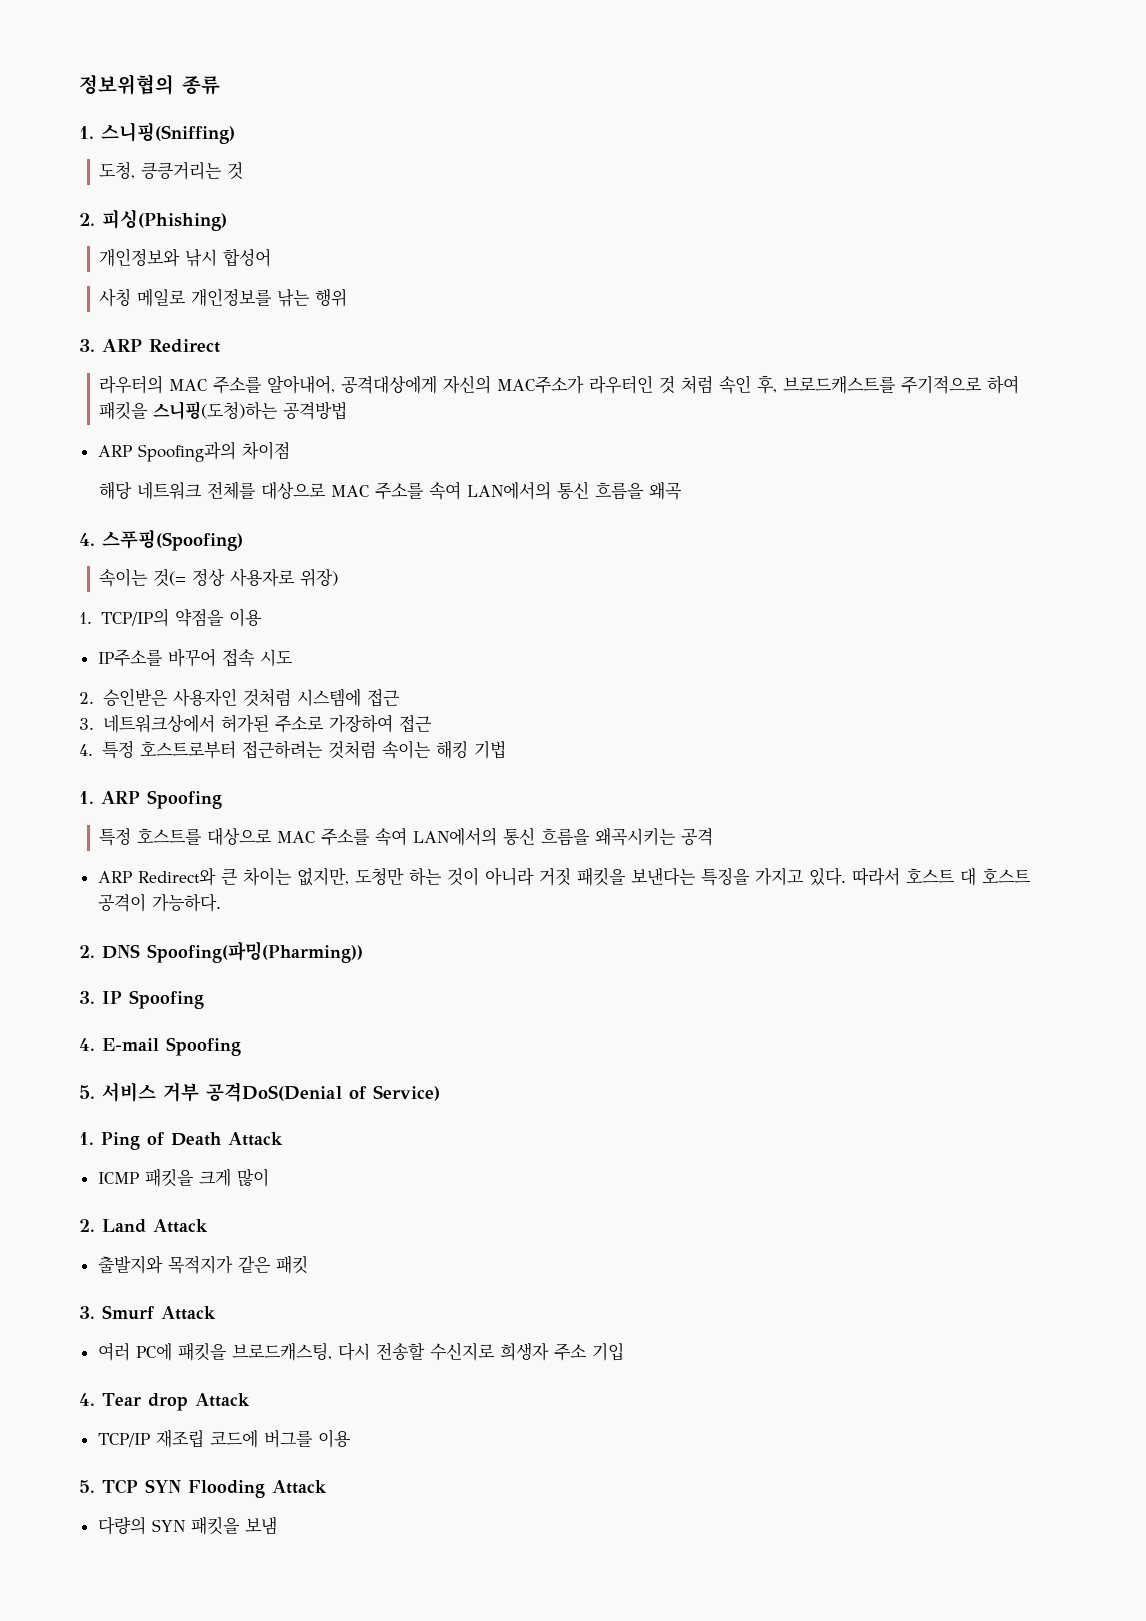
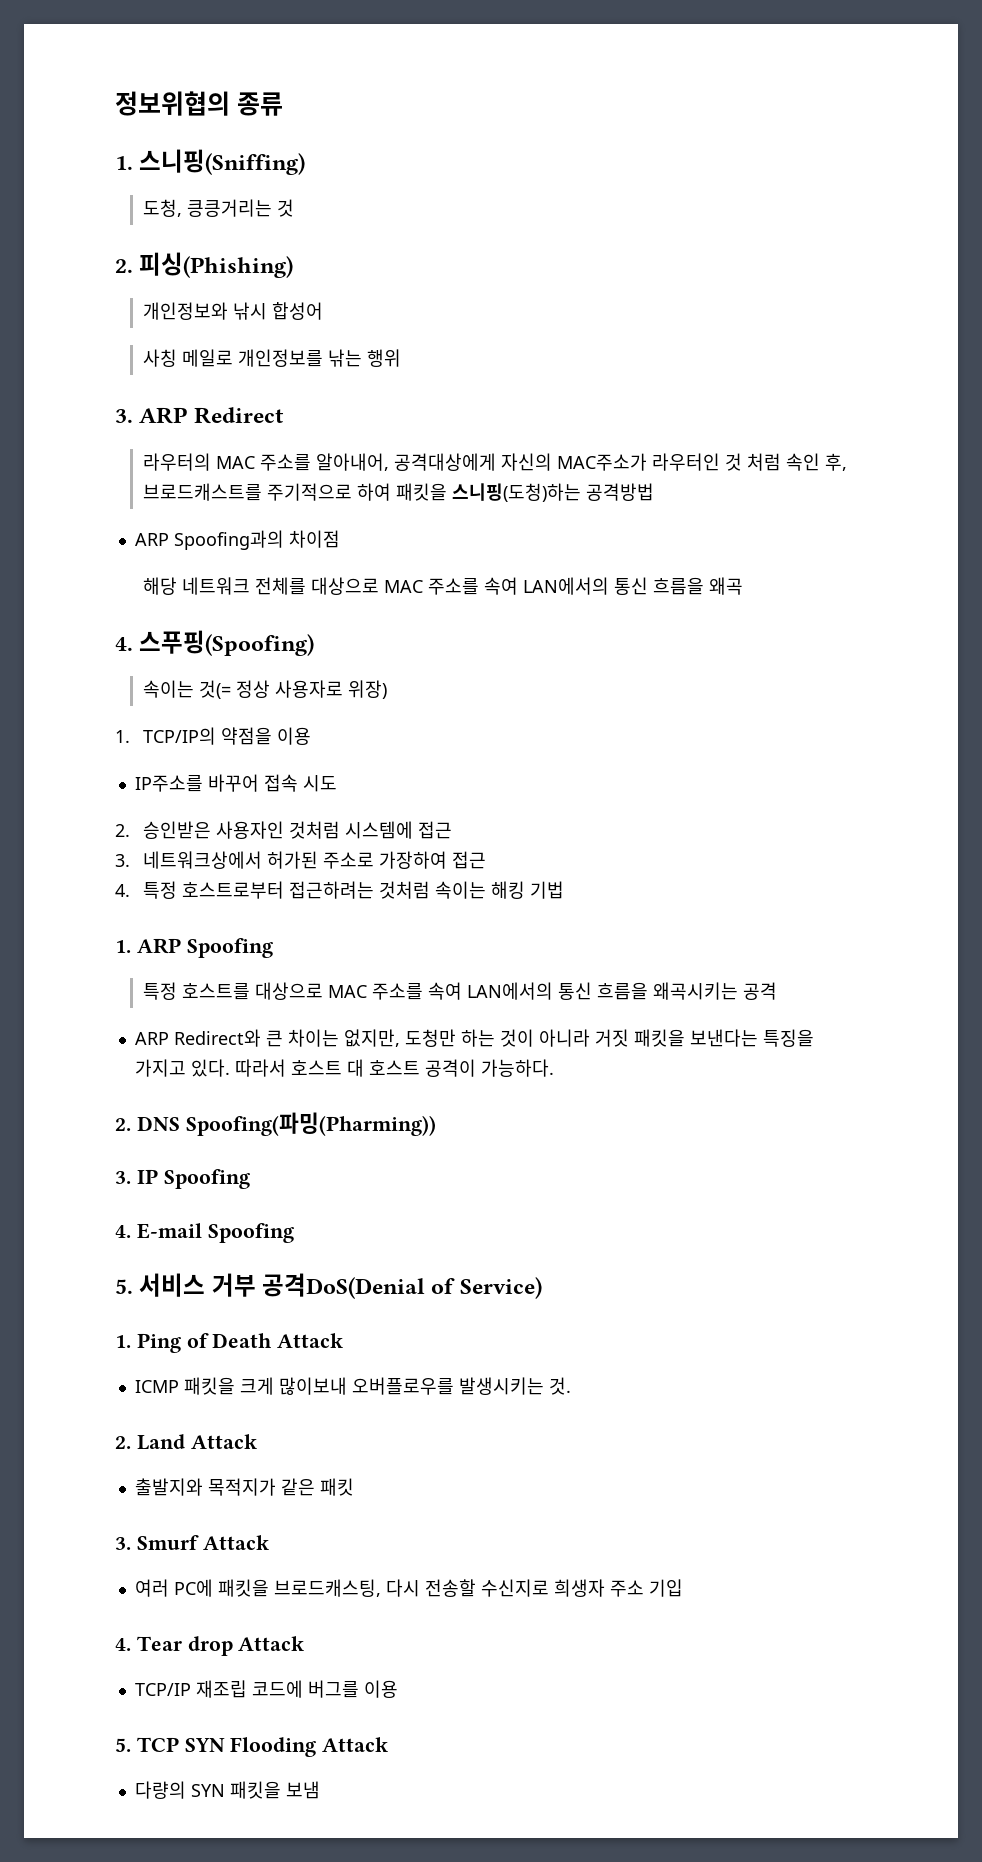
- ICMP 패킷을 크게 많이
+ ICMP 패킷을 크게 많이보내 오버플로우를 발생시키는 것.

